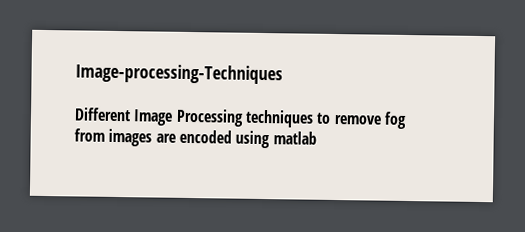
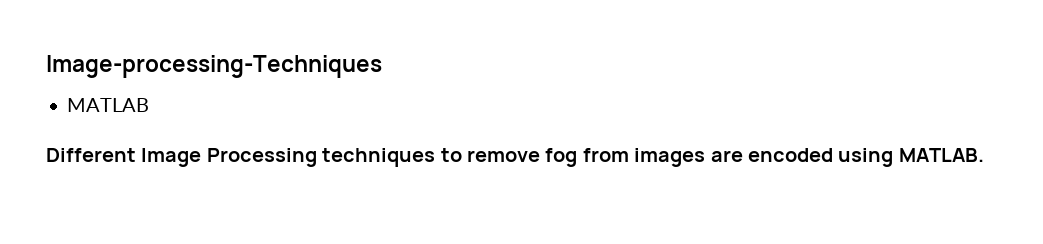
+ MATLAB
- Different Image Processing techniques to remove fog from images are encoded using matlab
+ Different Image Processing techniques to remove fog from images are encoded using MATLAB.

